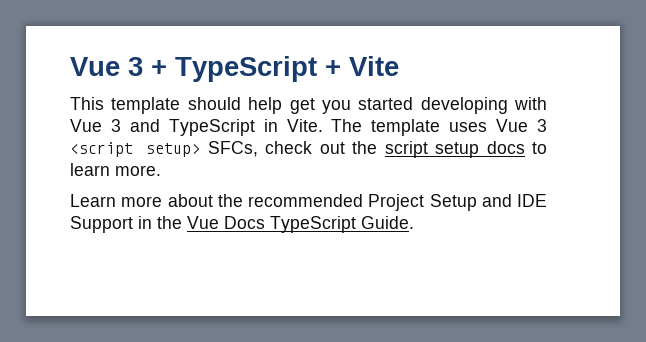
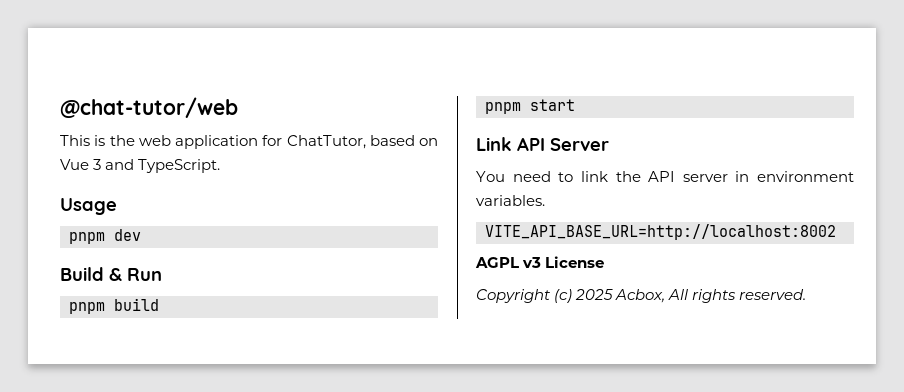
- Vue 3 + TypeScript + Vite
- This template should help get you started developing with Vue 3 and TypeScript in Vite. The template uses Vue 3 <script setup> SFCs, check out the script setup docs to learn more.
- Learn more about the recommended Project Setup and IDE Support in the Vue Docs TypeScript Guide.
+ @chat-tutor/web
+ This is the web application for ChatTutor, based on Vue 3 and TypeScript.
+ Usage
+ pnpm dev
+ Build & Run
+ pnpm build
+ pnpm start
+ Link API Server
+ You need to link the API server in environment variables.
+ VITE_API_BASE_URL=http://localhost:8002
+ AGPL v3 License
+ Copyright (c) 2025 Acbox, All rights reserved.

